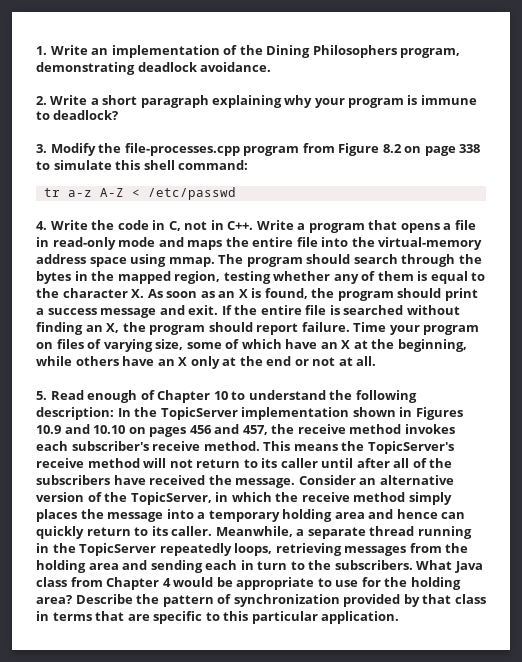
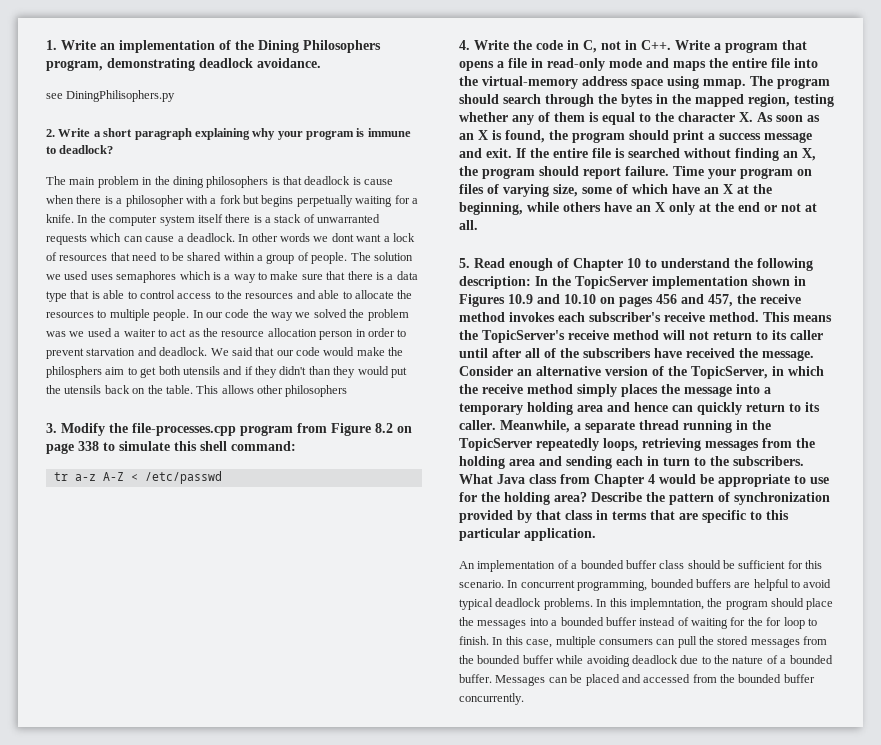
+ see DiningPhilisophers.py
+ The main problem in the dining philosophers is that deadlock is cause when there is a philosopher with a fork but begins perpetually waiting for a knife. In the computer system itself there is a stack of unwarranted requests which can cause a deadlock. In other words we dont want a lock of resources that need to be shared within a group of people. The solution we used uses semaphores which is a way to make sure that there is a data type that is able to control access to the resources and able to allocate the resources to multiple people. In our code the way we solved the problem was we used a waiter to act as the resource allocation person in order to prevent starvation and deadlock. We said that our code would make the philosphers aim to get both utensils and if they didn't than they would put the utensils back on the table. This allows other philosophers
+ An implementation of a bounded buffer class should be sufficient for this scenario. In concurrent programming, bounded buffers are helpful to avoid typical deadlock problems. In this implemntation, the program should place the messages into a bounded buffer instead of waiting for the for loop to finish. In this case, multiple consumers can pull the stored messages from the bounded buffer while avoiding deadlock due to the nature of a bounded buffer. Messages can be placed and accessed from the bounded buffer concurrently.

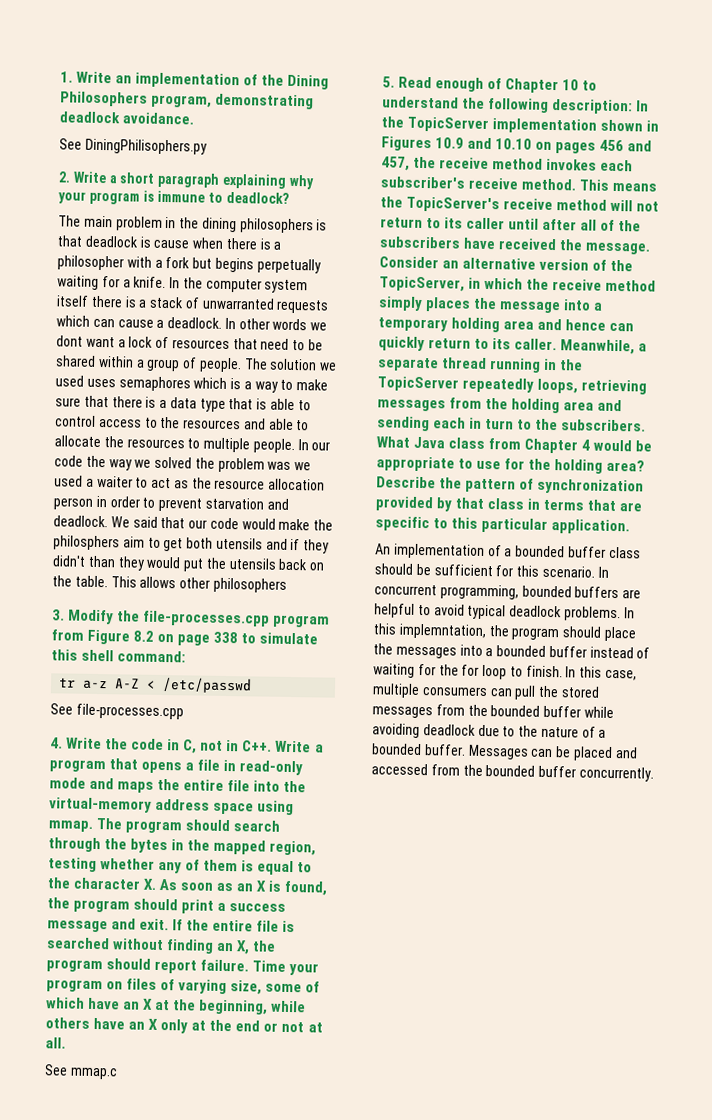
- see DiningPhilisophers.py
+ See DiningPhilisophers.py
+ See file-processes.cpp
+ See mmap.c

